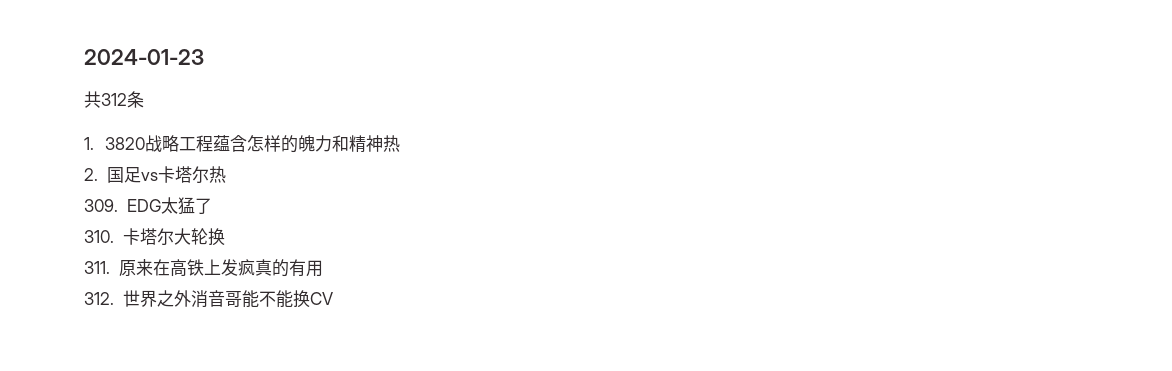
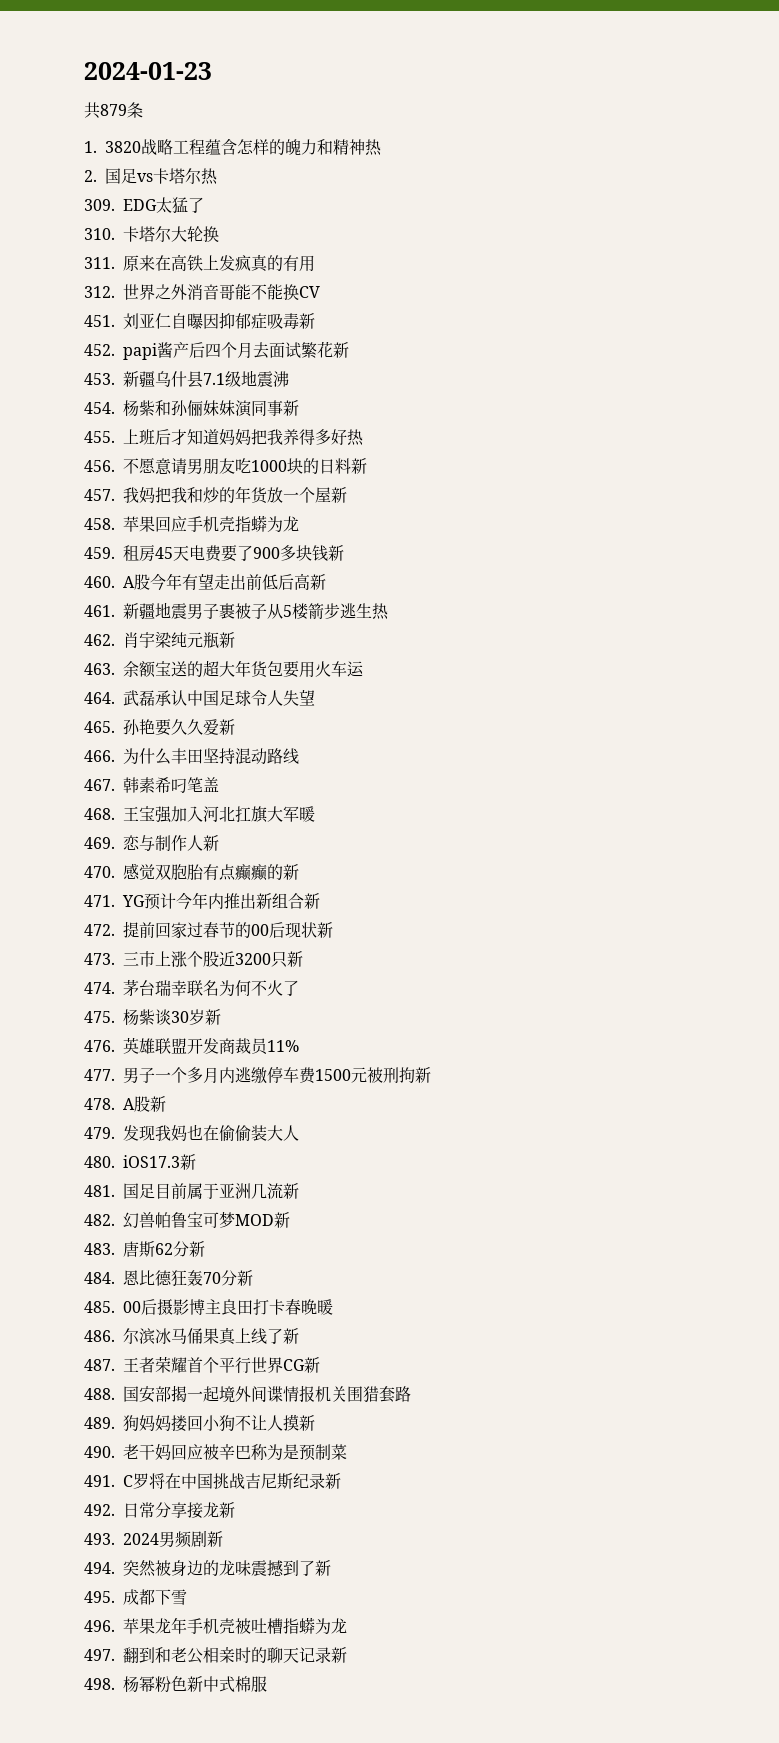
- 共312条
+ 共879条
+ 451.刘亚仁自曝因抑郁症吸毒新
+ 452. papi酱产后四个月去面试繁花新
+ 453.新疆乌什县7.1级地震沸
+ 454.杨紫和孙俪妹妹演同事新
+ 455.上班后才知道妈妈把我养得多好热
+ 456.不愿意请男朋友吃1000块的日料新
+ 457.我妈把我和炒的年货放一个屋新
+ 458.苹果回应手机壳指蟒为龙
+ 459.租房45天电费要了900多块钱新
+ 460. A股今年有望走出前低后高新
+ 461.新疆地震男子裹被子从5楼箭步逃生热
+ 462.肖宇梁纯元瓶新
+ 463.余额宝送的超大年货包要用火车运
+ 464.武磊承认中国足球令人失望
+ 465.孙艳要久久爱新
+ 466.为什么丰田坚持混动路线
+ 467.韩素希叼笔盖
+ 468.王宝强加入河北扛旗大军暖
+ 469.恋与制作人新
+ 470.感觉双胞胎有点癫癫的新
+ 471. YG预计今年内推出新组合新
+ 472.提前回家过春节的00后现状新
+ 473.三市上涨个股近3200只新
+ 474.茅台瑞幸联名为何不火了
+ 475.杨紫谈30岁新
+ 476.英雄联盟开发商裁员11%
+ 477.男子一个多月内逃缴停车费1500元被刑拘新
+ 478. A股新
+ 479.发现我妈也在偷偷装大人
+ 480. iOS17.3新
+ 481.国足目前属于亚洲几流新
+ 482.幻兽帕鲁宝可梦MOD新
+ 483.唐斯62分新
+ 484.恩比德狂轰70分新
+ 485. 00后摄影博主良田打卡春晚暖
+ 486.尔滨冰马俑果真上线了新
+ 487.王者荣耀首个平行世界CG新
+ 488.国安部揭一起境外间谍情报机关围猎套路
+ 489.狗妈妈搂回小狗不让人摸新
+ 490.老干妈回应被辛巴称为是预制菜
+ 491. C罗将在中国挑战吉尼斯纪录新
+ 492.日常分享接龙新
+ 493. 2024男频剧新
+ 494.突然被身边的龙味震撼到了新
+ 495.成都下雪
+ 496.苹果龙年手机壳被吐槽指蟒为龙
+ 497.翻到和老公相亲时的聊天记录新
+ 498.杨幂粉色新中式棉服

